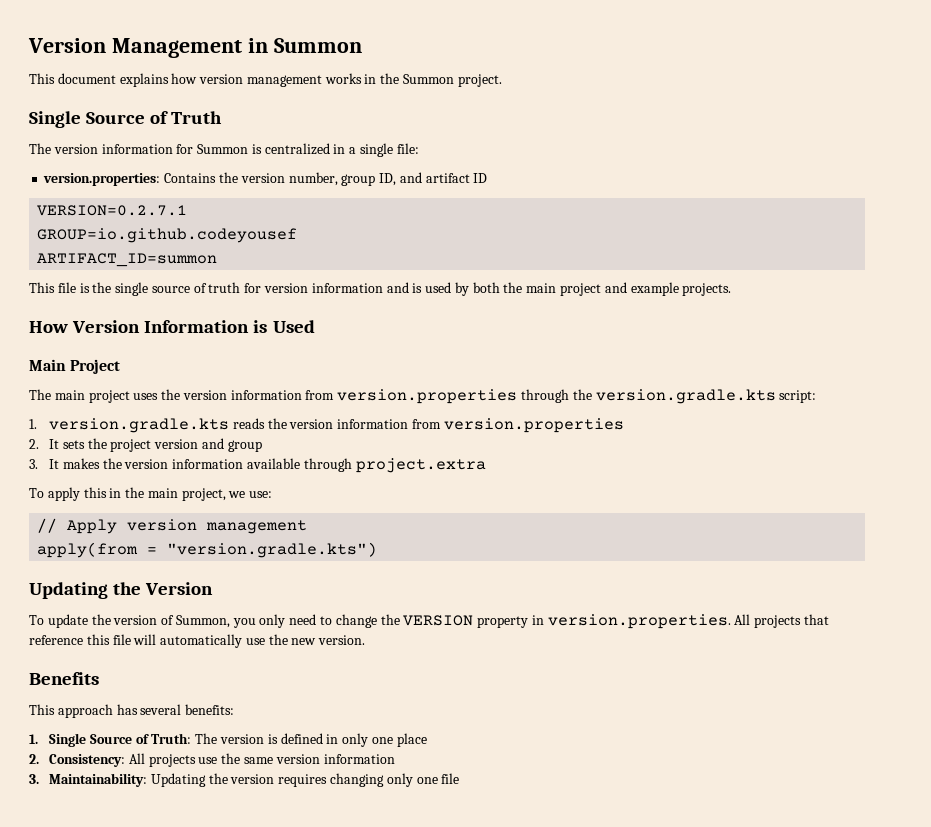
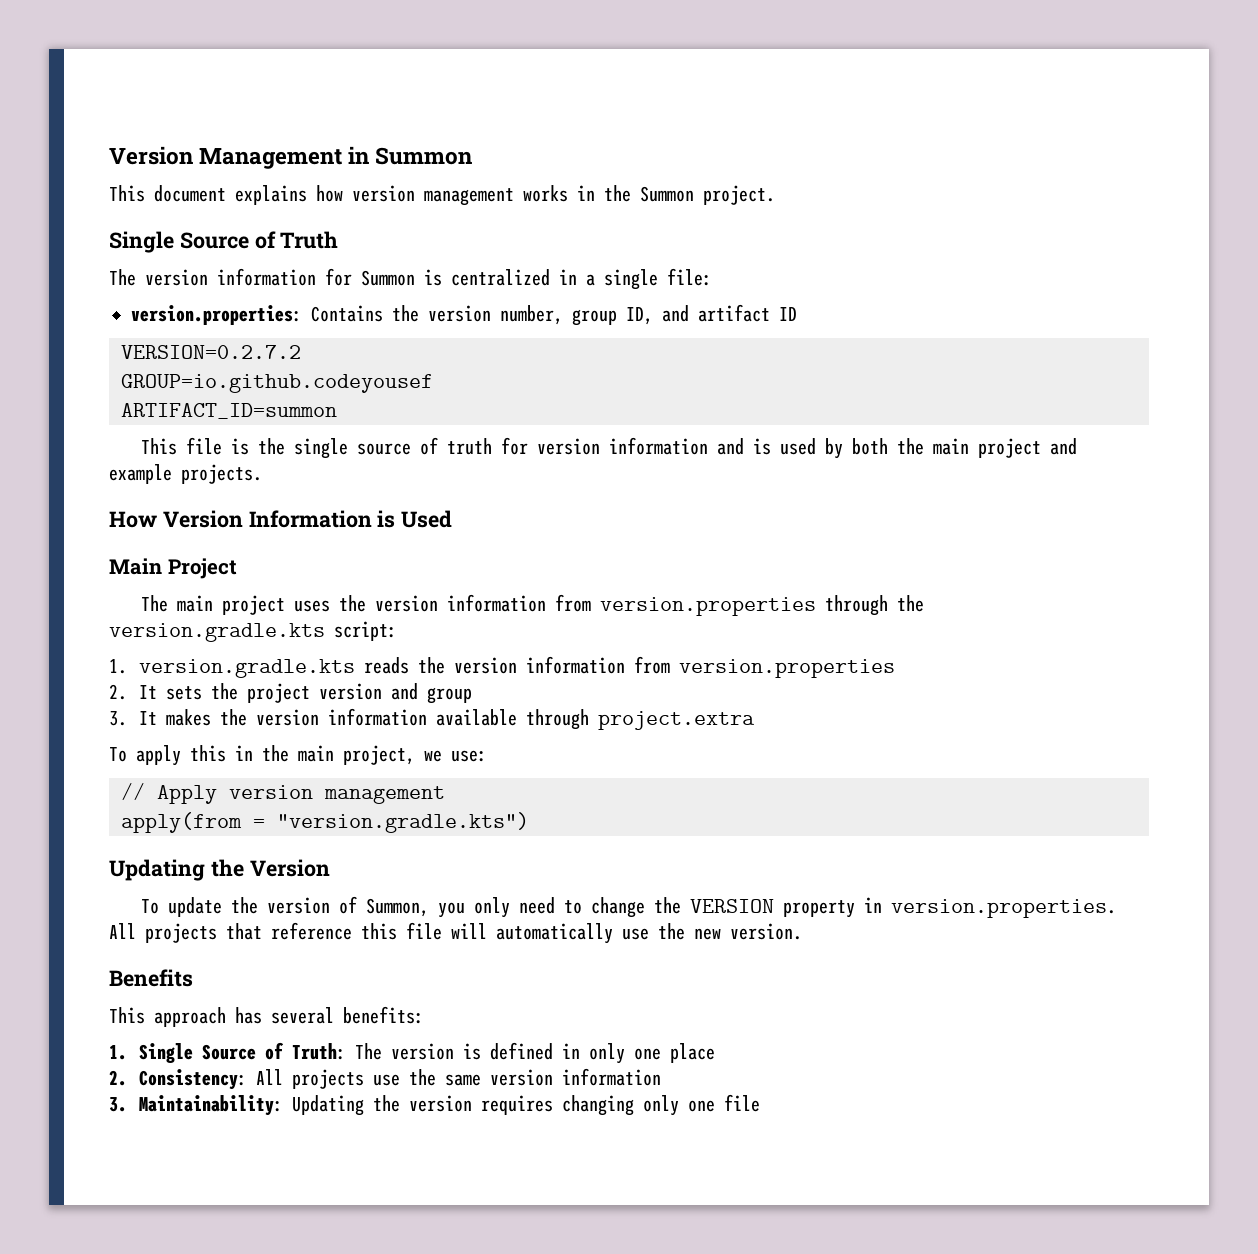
- VERSION=0.2.7.1
+ VERSION=0.2.7.2

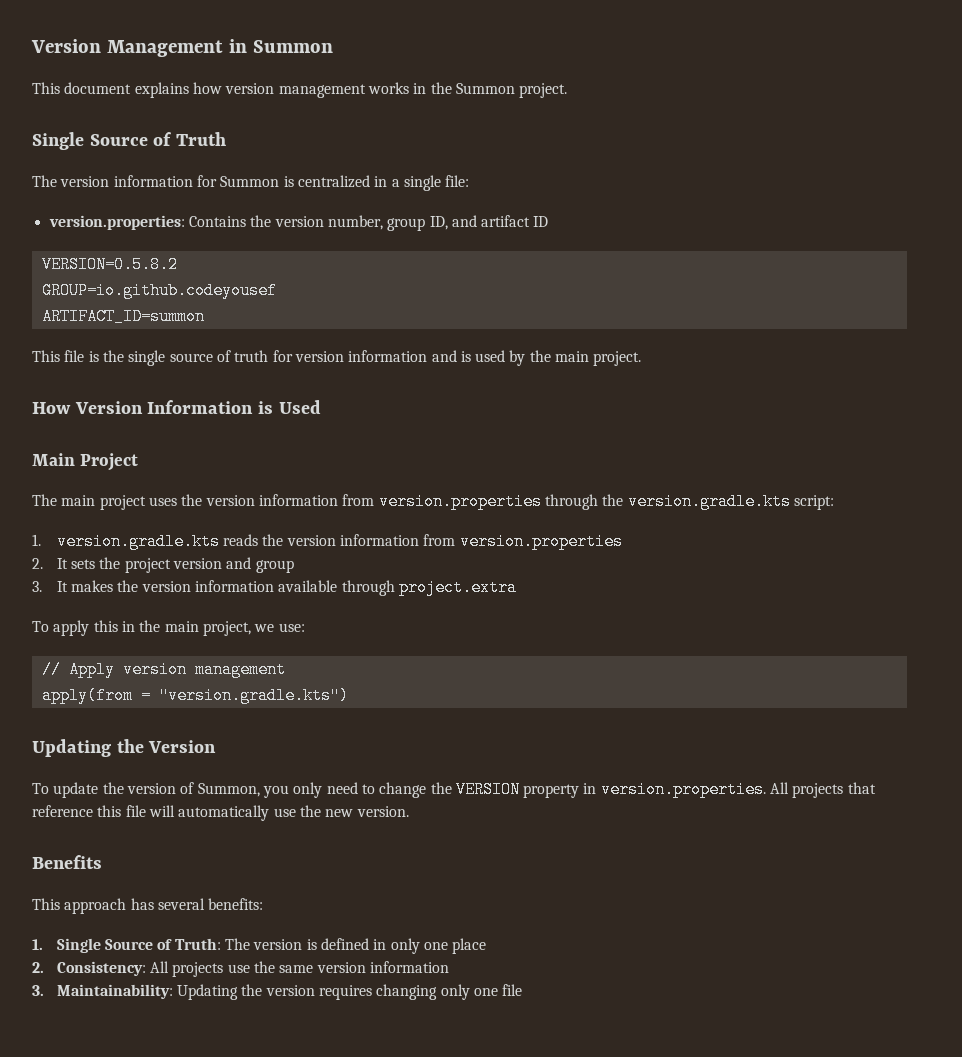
- VERSION=0.2.7.2
+ VERSION=0.5.8.2
- This file is the single source of truth for version information and is used by both the main project and example projects.
+ This file is the single source of truth for version information and is used by the main project.

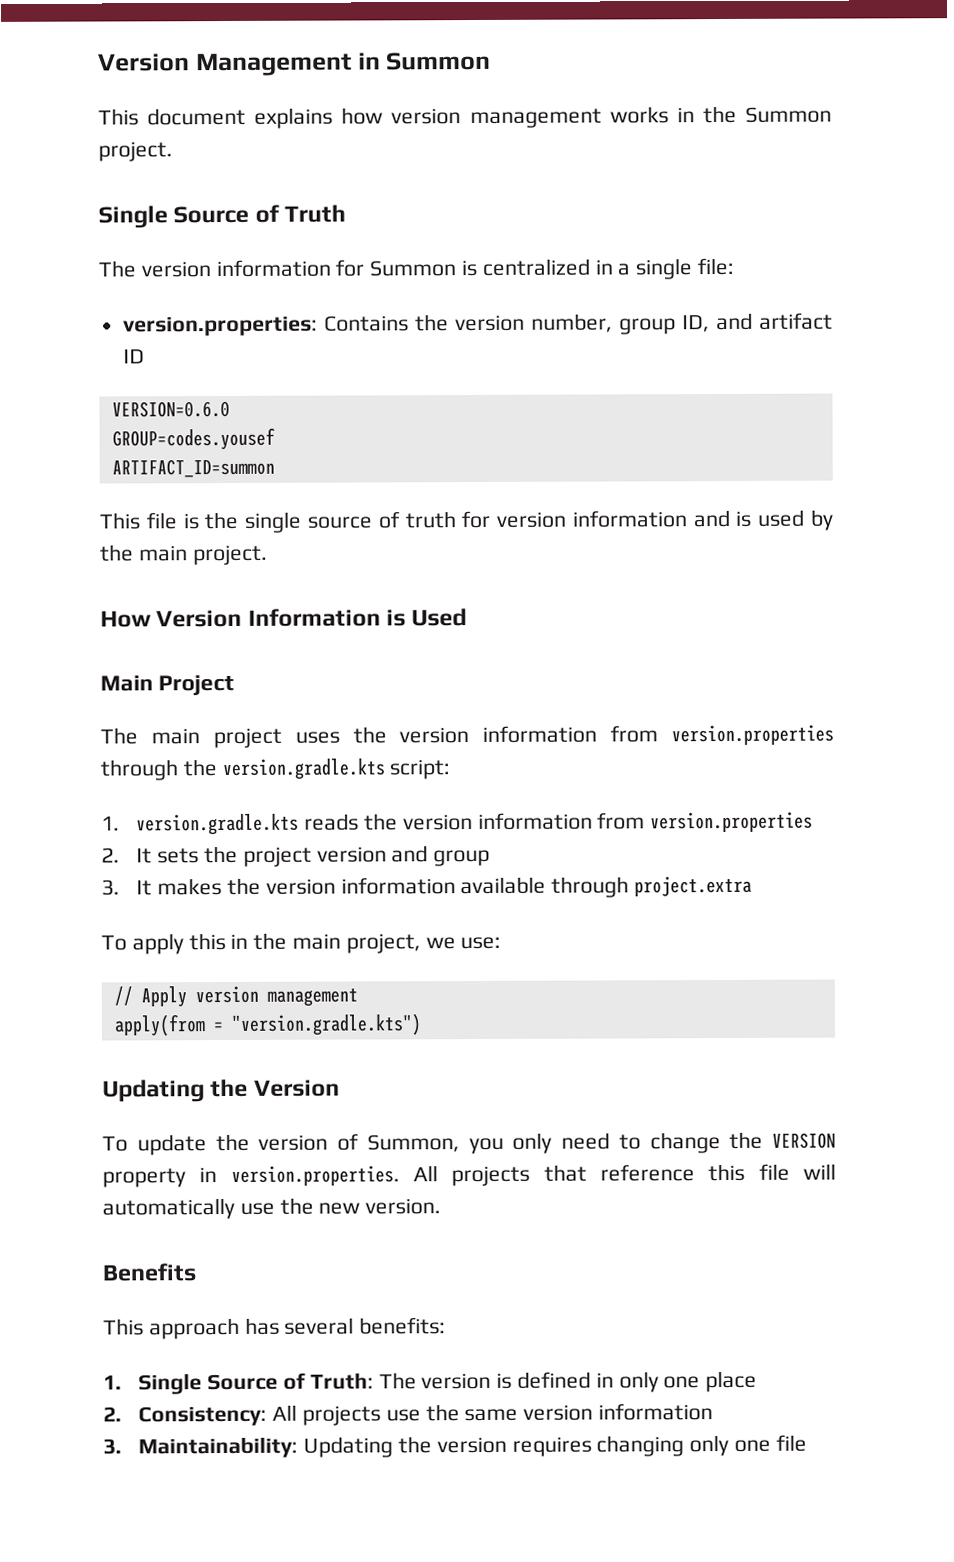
- VERSION=0.5.8.2
- GROUP=io.github.codeyousef
+ VERSION=0.6.0
+ GROUP=codes.yousef

